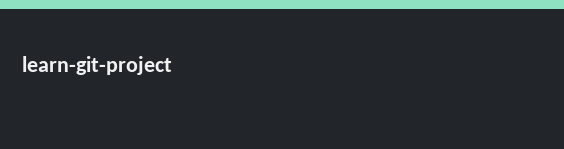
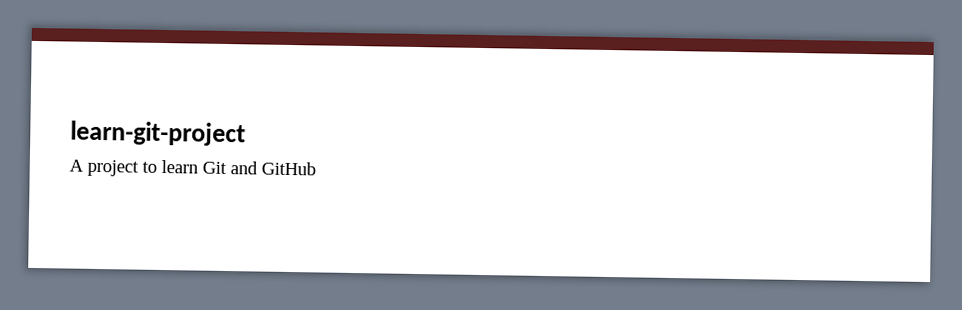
+ A project to learn Git and GitHub

